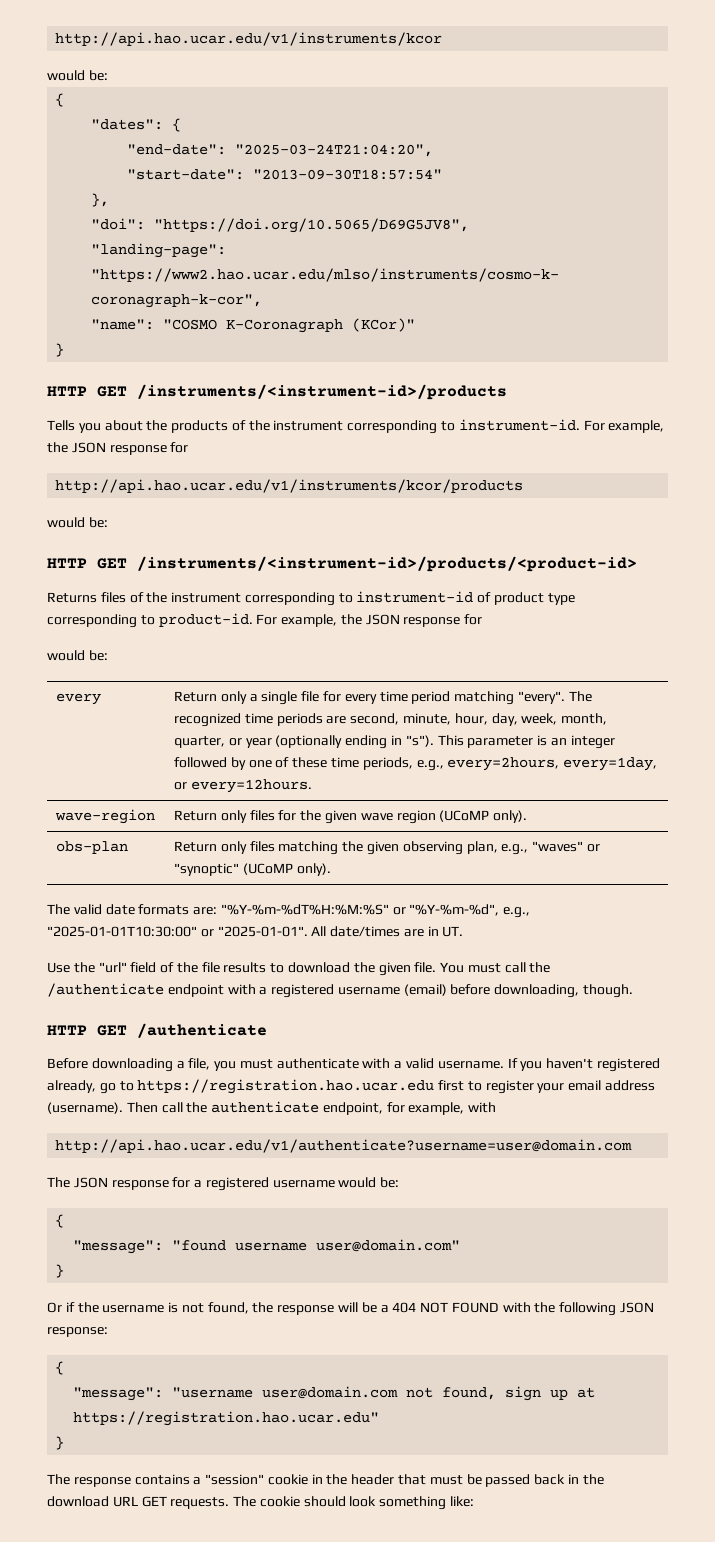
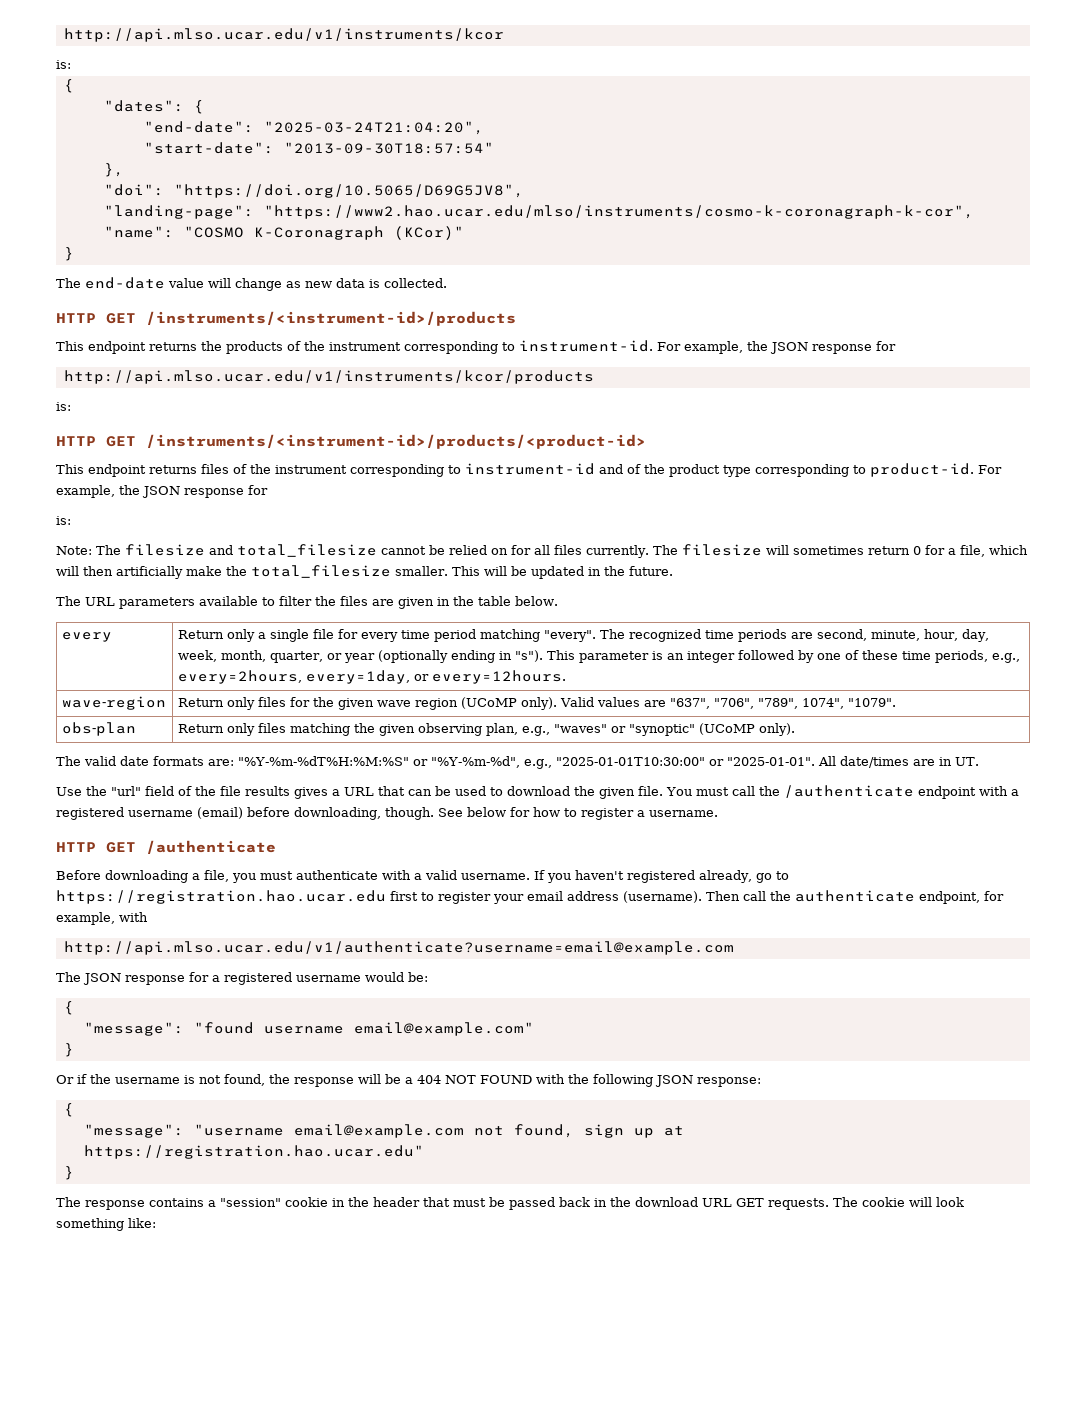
- http://api.hao.ucar.edu/v1/instruments/kcor
- would be:
+ http://api.mlso.ucar.edu/v1/instruments/kcor
+ is:
+ The end-date value will change as new data is collected.
- Tells you about the products of the instrument corresponding to instrument-id.
+ This endpoint returns the products of the instrument corresponding to instrument-id.
- http://api.hao.ucar.edu/v1/instruments/kcor/products
- would be:
+ http://api.mlso.ucar.edu/v1/instruments/kcor/products
+ is:
- Returns files of the instrument corresponding to instrument-id of product type corresponding to product-id. For example, the JSON response for
- would be:
+ This endpoint returns files of the instrument corresponding to instrument-id and of the product type corresponding to product-id. For example, the JSON response for
+ is:
+ Note: The filesize and total_filesize cannot be relied on for all files currently. The filesize will sometimes return 0 for a file, which will then artificially make the total_filesize smaller. This will be updated in the future.
+ The URL parameters available to filter the files are given in the table below.
- wave‑region | Return only files for the given wave region (UCoMP only).
+ wave‑region | Return only files for the given wave region (UCoMP only). Valid values are "637", "706", "789", 1074", "1079".
- Use the "url" field of the file results to download the given file.
+ Use the "url" field of the file results gives a URL that can be used to download the given file.
+ See below for how to register a username.
- http://api.hao.ucar.edu/v1/authenticate?username=user@domain.com
+ http://api.mlso.ucar.edu/v1/authenticate?username=email@example.com
- "message": "found username user@domain.com"
+ "message": "found username email@example.com"
- "message": "username user@domain.com not found, sign up at https://registration.hao.ucar.edu"
+ "message": "username email@example.com not found, sign up at https://registration.hao.ucar.edu"
- The cookie should look something like:
+ The cookie will look something like:

